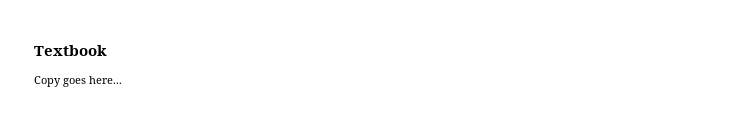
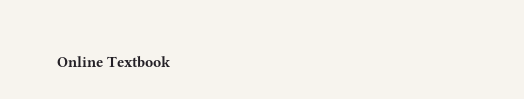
- Textbook
+ Online Textbook
- Copy goes here...

